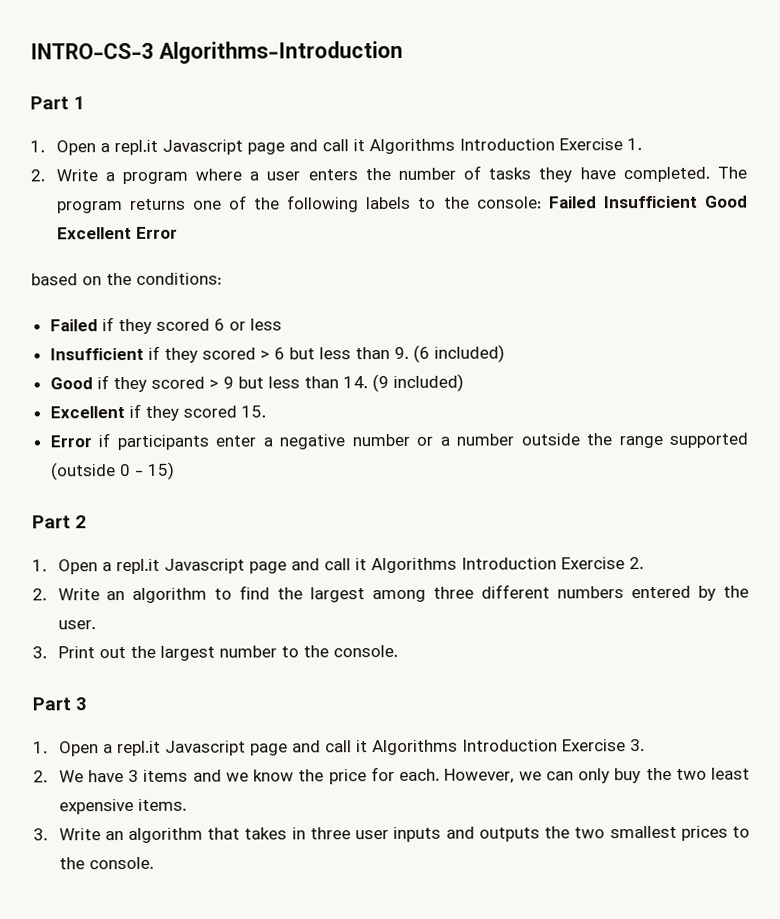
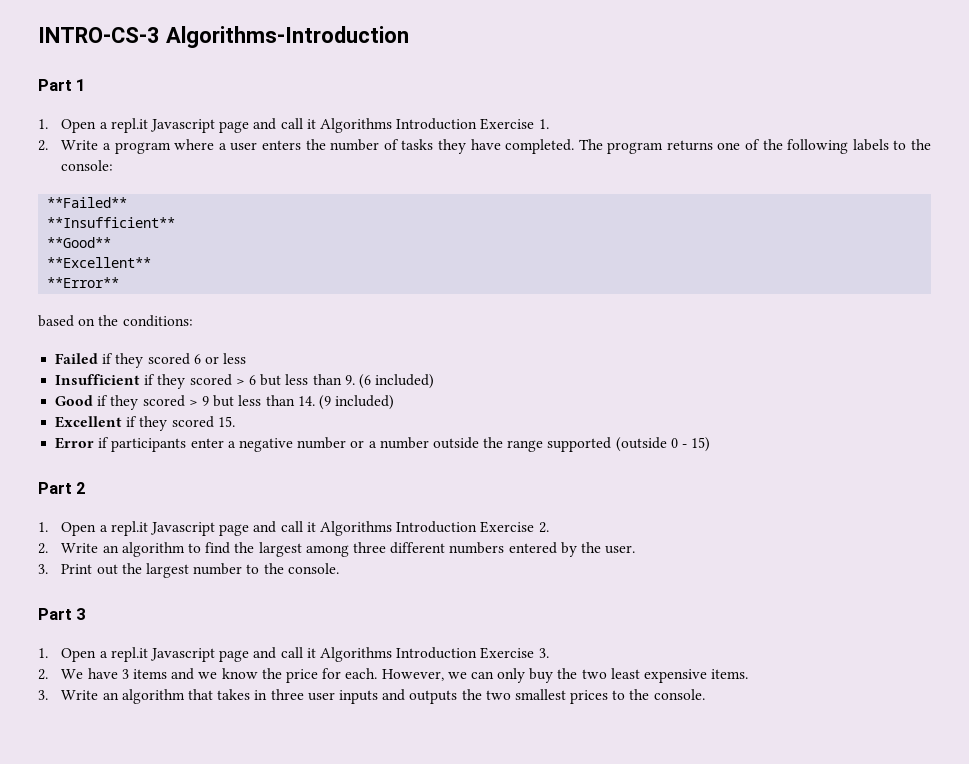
- The program returns one of the following labels to the console: Failed Insufficient Good Excellent Error
+ The program returns one of the following labels to the console:
+ **Failed**
+ **Insufficient**
+ **Good**
+ **Excellent**
+ **Error**

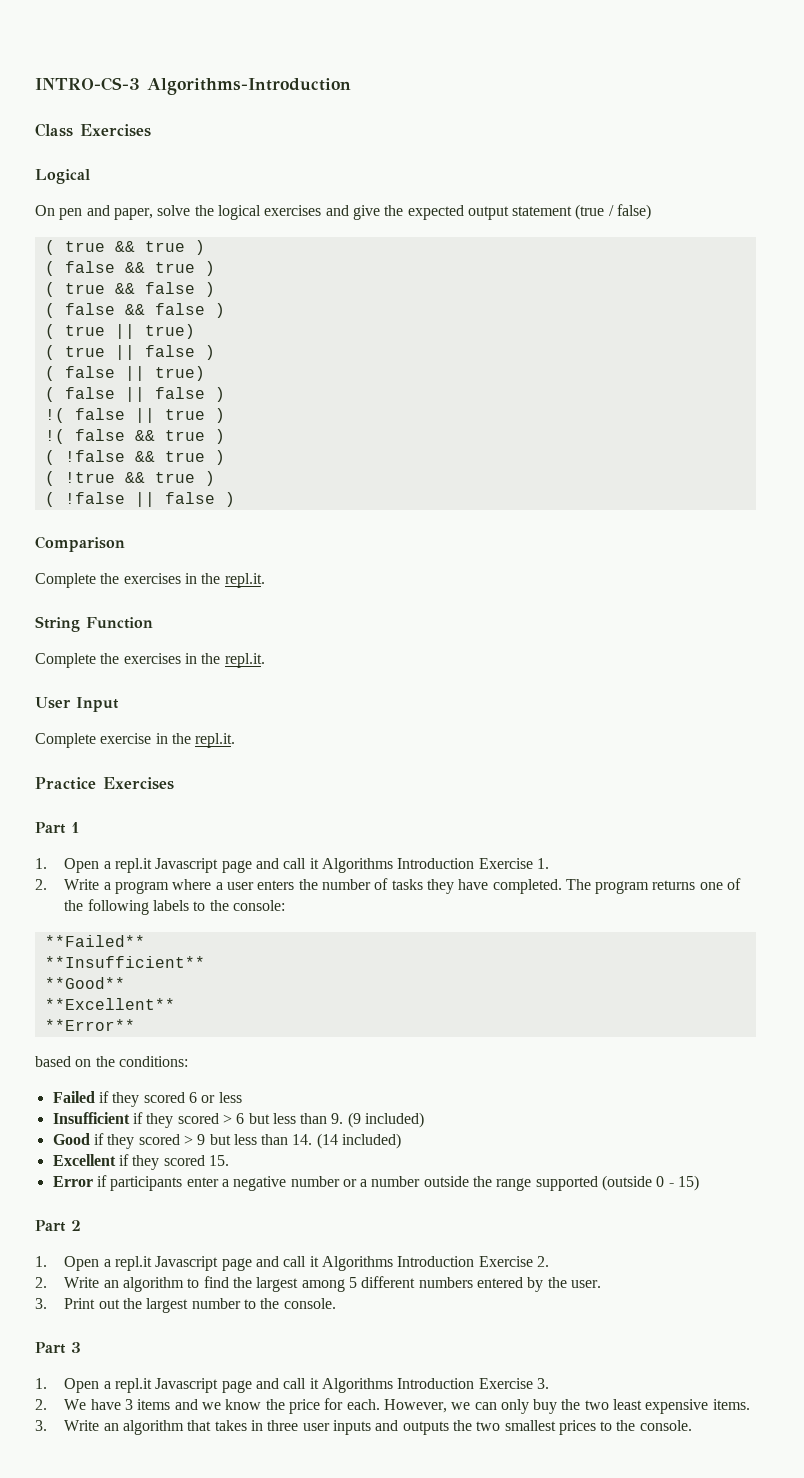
+ Class Exercises
+ Logical
+ On pen and paper, solve the logical exercises and give the expected output statement (true / false)
+ ( true && true )
+ ( false && true )
+ ( true && false )
+ ( false && false )
+ ( true || true)
+ ( true || false )
+ ( false || true)
+ ( false || false )
+ !( false || true )
+ !( false && true )
+ ( !false && true )
+ ( !true && true )
+ ( !false || false )
+ Comparison
+ Complete the exercises in the repl.it.
+ String Function
+ Complete the exercises in the repl.it.
+ User Input
+ Complete exercise in the repl.it.
+ Practice Exercises
- Insufficient if they scored > 6 but less than 9. (6 included)
+ Insufficient if they scored > 6 but less than 9. (9 included)
- Good if they scored > 9 but less than 14. (9 included)
+ Good if they scored > 9 but less than 14. (14 included)
- 2. Write an algorithm to find the largest among three different numbers entered by the user.
+ 2. Write an algorithm to find the largest among 5 different numbers entered by the user.

